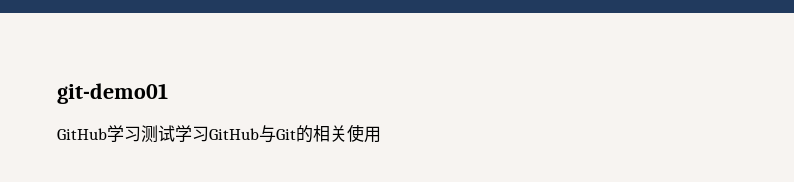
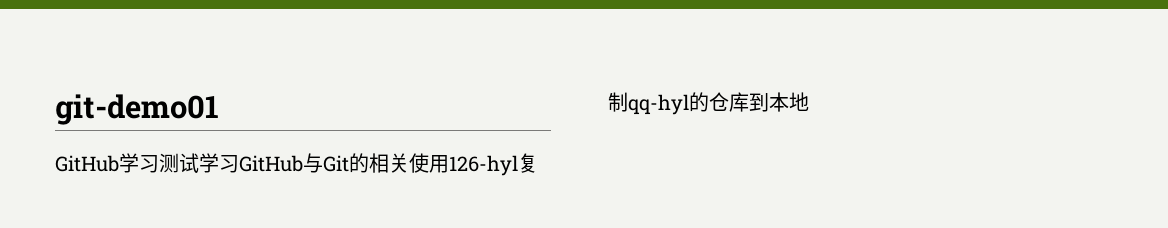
- GitHub学习测试学习GitHub与Git的相关使用
+ GitHub学习测试学习GitHub与Git的相关使用126-hyl复制qq-hyl的仓库到本地

